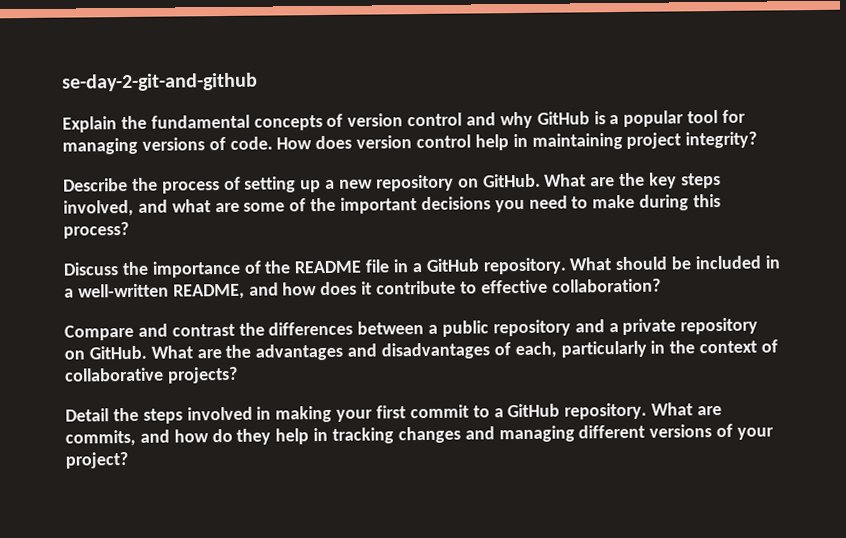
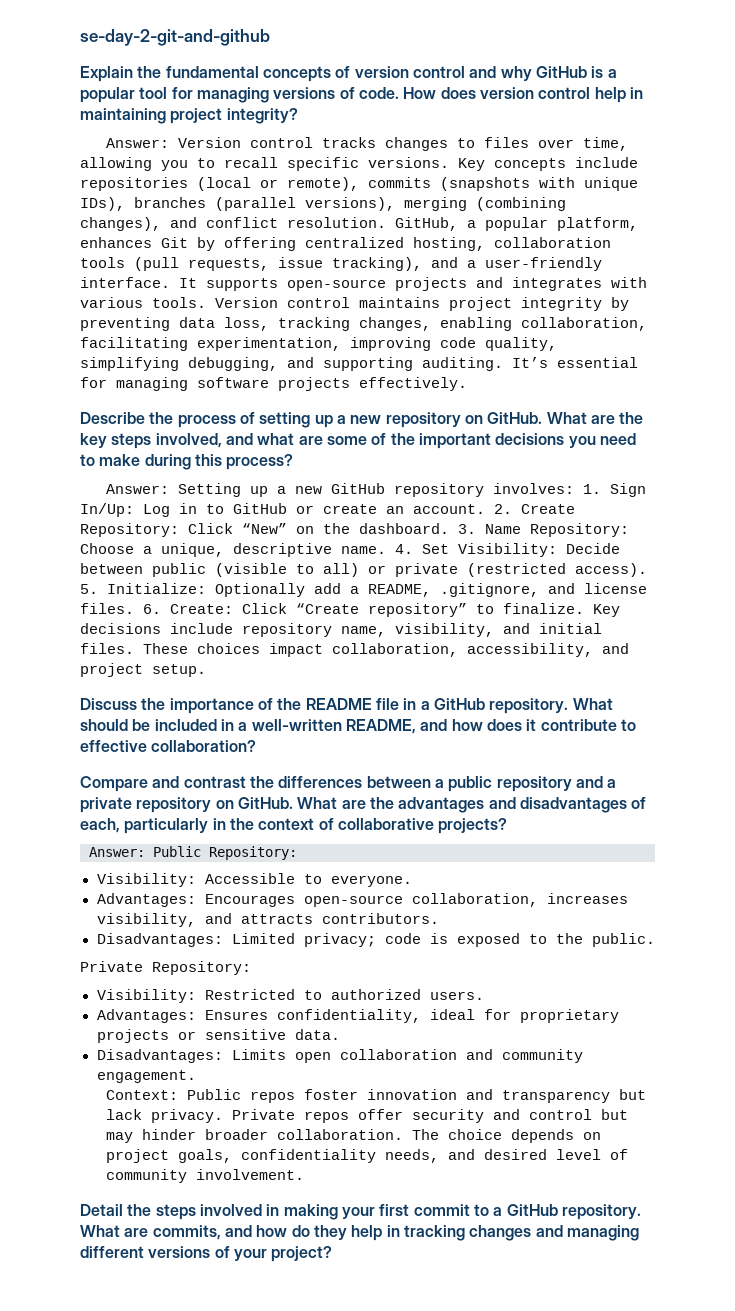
+ Answer: Version control tracks changes to files over time, allowing you to recall specific versions. Key concepts include repositories (local or remote), commits (snapshots with unique IDs), branches (parallel versions), merging (combining changes), and conflict resolution. GitHub, a popular platform, enhances Git by offering centralized hosting, collaboration tools (pull requests, issue tracking), and a user-friendly interface. It supports open-source projects and integrates with various tools. Version control maintains project integrity by preventing data loss, tracking changes, enabling collaboration, facilitating experimentation, improving code quality, simplifying debugging, and supporting auditing. It’s essential for managing software projects effectively.
+ Answer: Setting up a new GitHub repository involves: 1. Sign In/Up: Log in to GitHub or create an account. 2. Create Repository: Click “New” on the dashboard. 3. Name Repository: Choose a unique, descriptive name. 4. Set Visibility: Decide between public (visible to all) or private (restricted access). 5. Initialize: Optionally add a README, .gitignore, and license files. 6. Create: Click “Create repository” to finalize. Key decisions include repository name, visibility, and initial files. These choices impact collaboration, accessibility, and project setup.
+ Answer: Public Repository:
+ Visibility: Accessible to everyone.
+ Advantages: Encourages open-source collaboration, increases visibility, and attracts contributors.
+ Disadvantages: Limited privacy; code is exposed to the public.
+ Private Repository:
+ Visibility: Restricted to authorized users.
+ Advantages: Ensures confidentiality, ideal for proprietary projects or sensitive data.
+ Disadvantages: Limits open collaboration and community engagement.
+ Context: Public repos foster innovation and transparency but lack privacy. Private repos offer security and control but may hinder broader collaboration. The choice depends on project goals, confidentiality needs, and desired level of community involvement.

